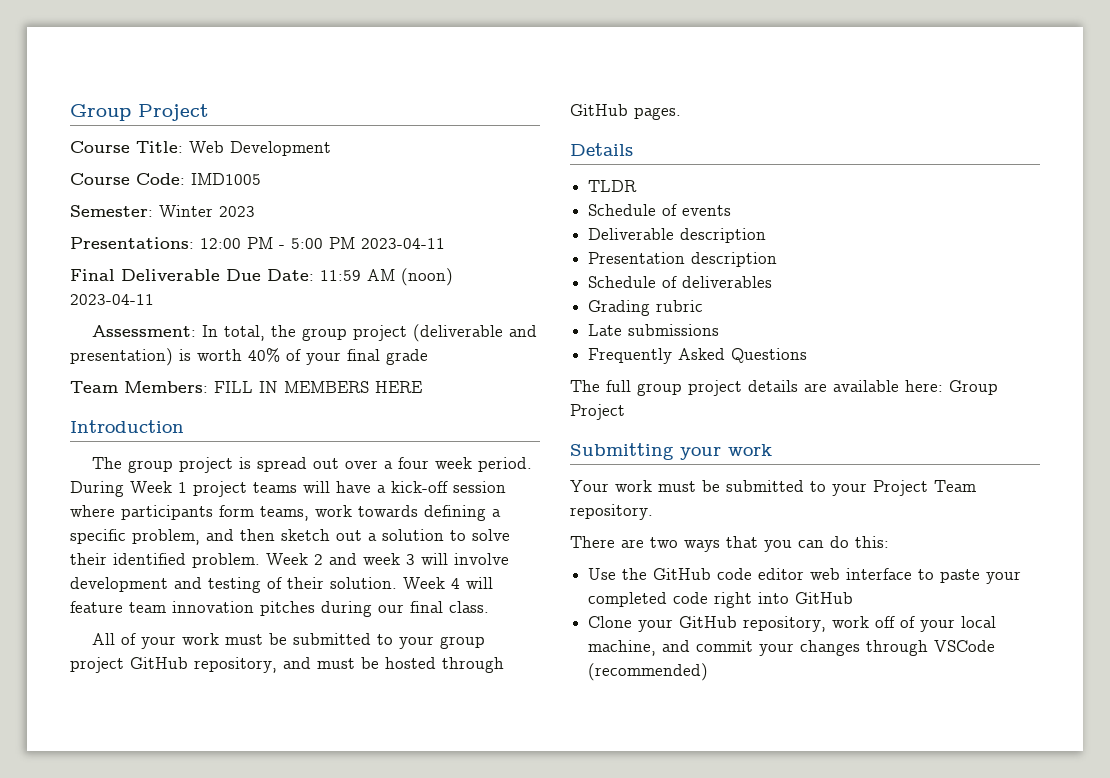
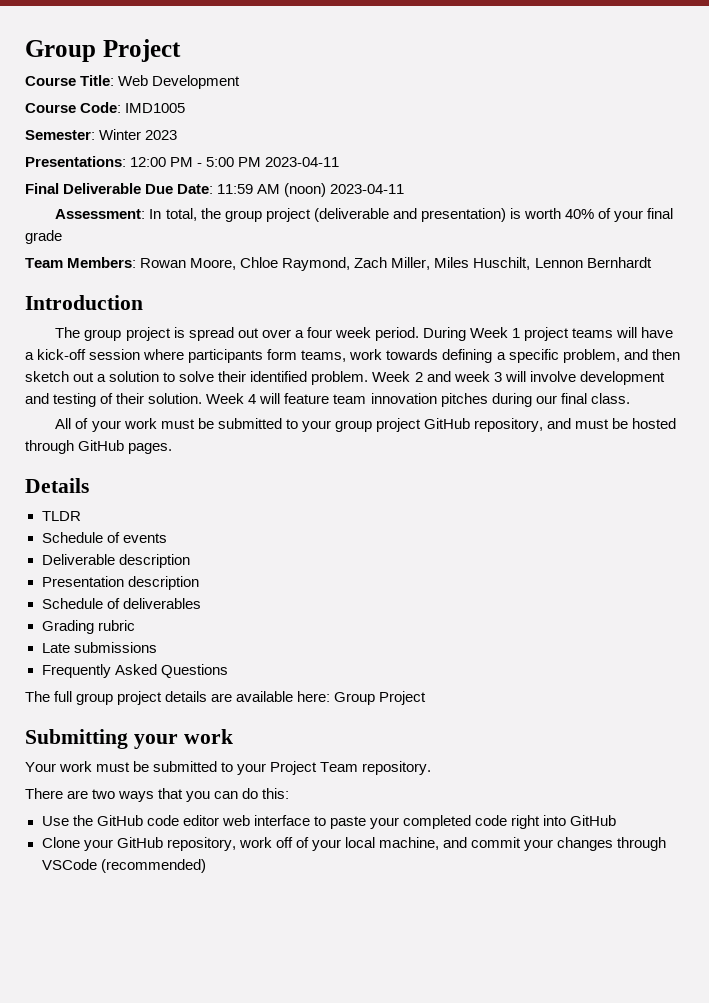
- Team Members: FILL IN MEMBERS HERE
+ Team Members: Rowan Moore, Chloe Raymond, Zach Miller, Miles Huschilt, Lennon Bernhardt

